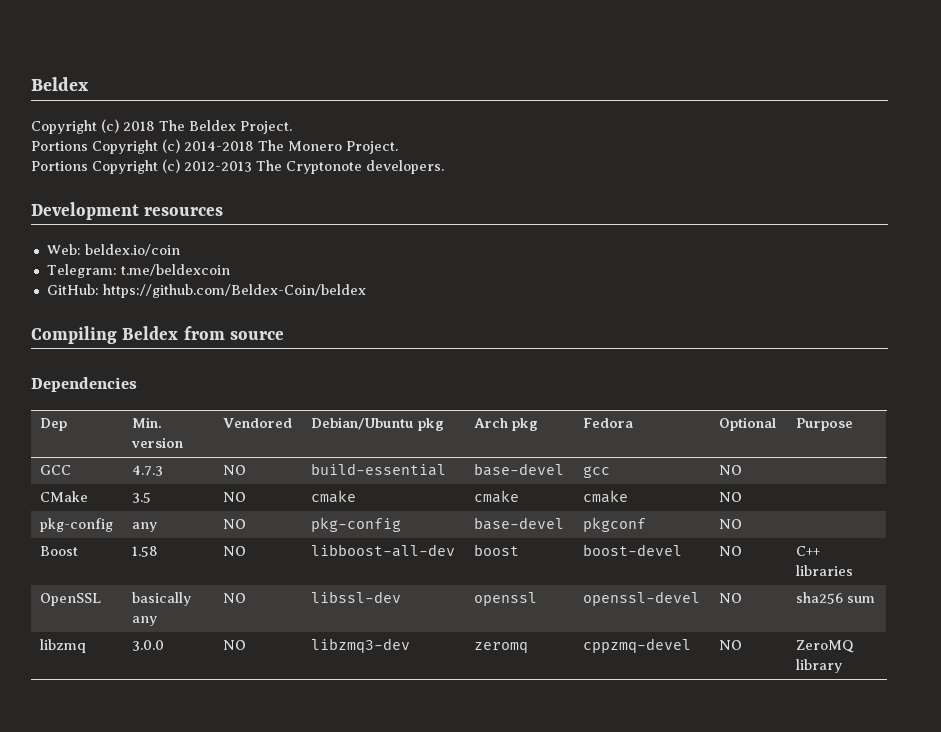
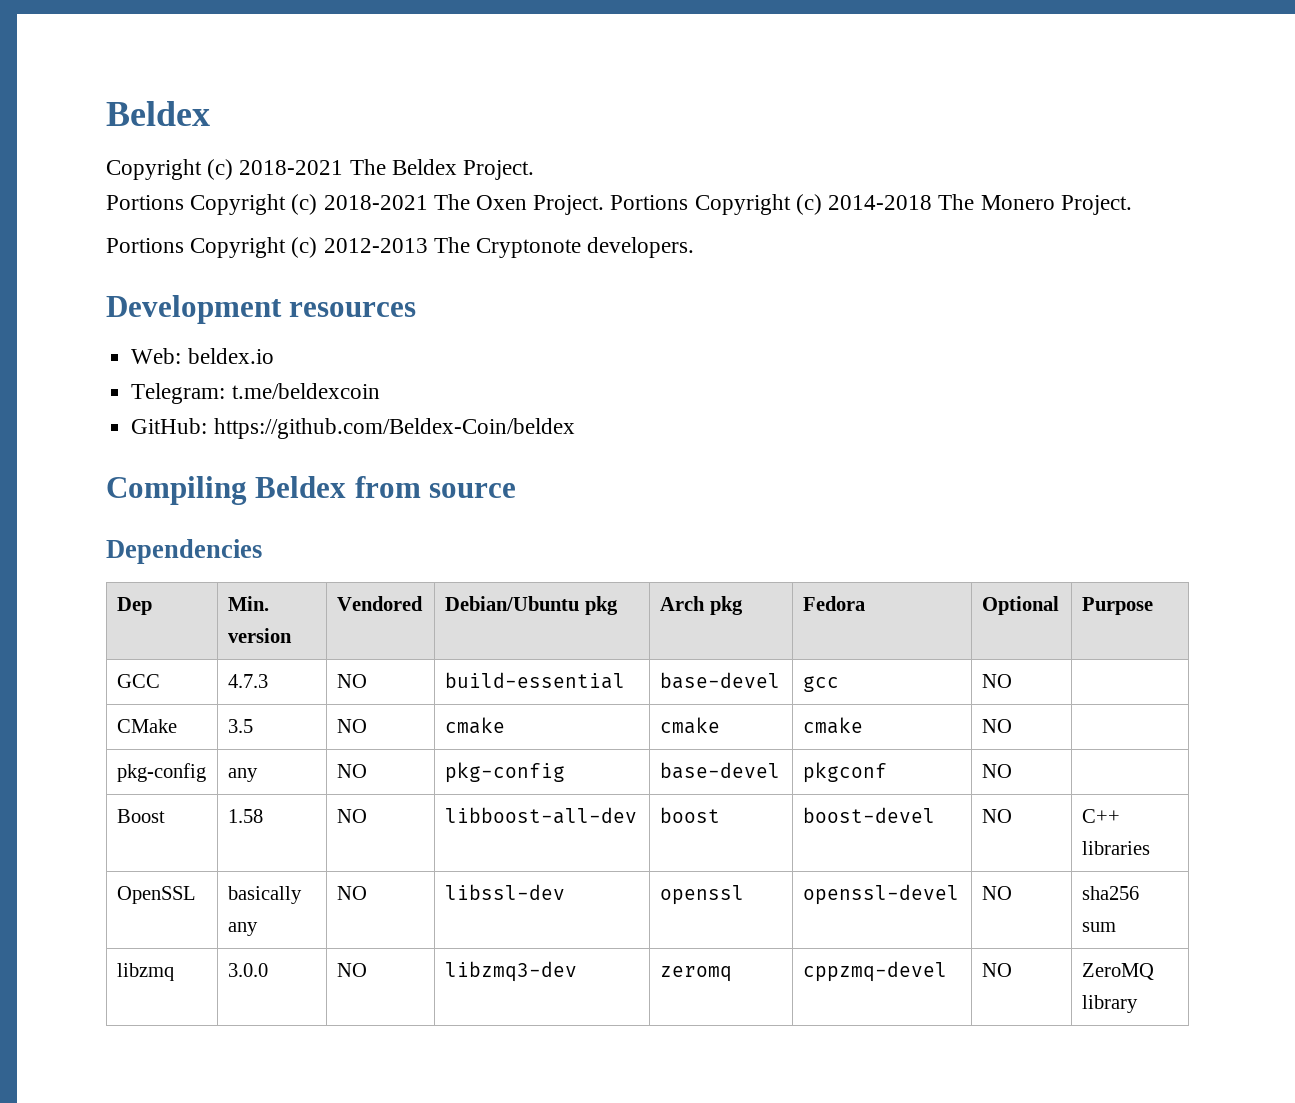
- Copyright (c) 2018 The Beldex Project.
+ Copyright (c) 2018-2021 The Beldex Project.
- Portions Copyright (c) 2014-2018 The Monero Project.
+ Portions Copyright (c) 2018-2021 The Oxen Project. Portions Copyright (c) 2014-2018 The Monero Project.
- Web: beldex.io/coin
+ Web: beldex.io

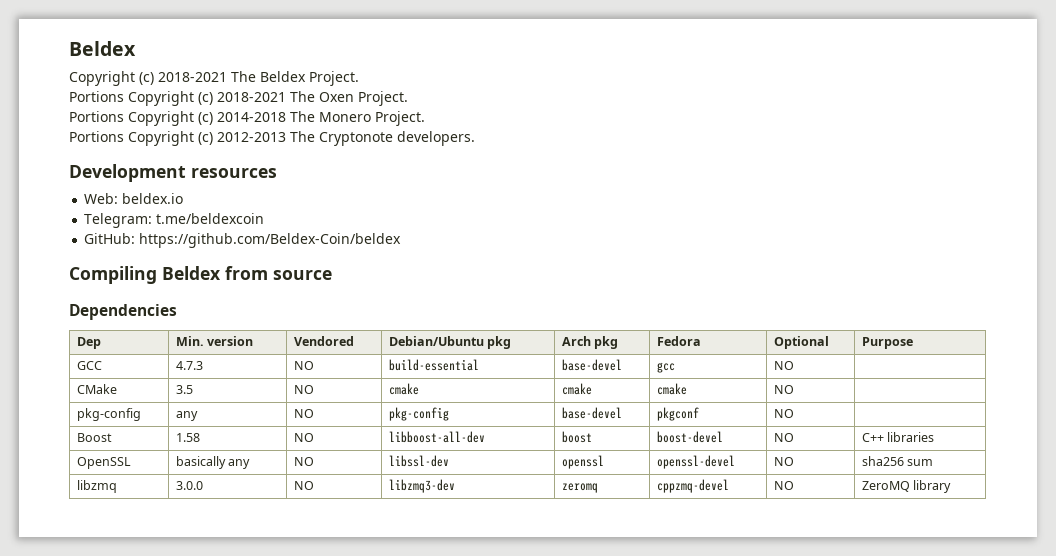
- Portions Copyright (c) 2018-2021 The Oxen Project. Portions Copyright (c) 2014-2018 The Monero Project.
+ Portions Copyright (c) 2018-2021 The Oxen Project.
+ Portions Copyright (c) 2014-2018 The Monero Project.

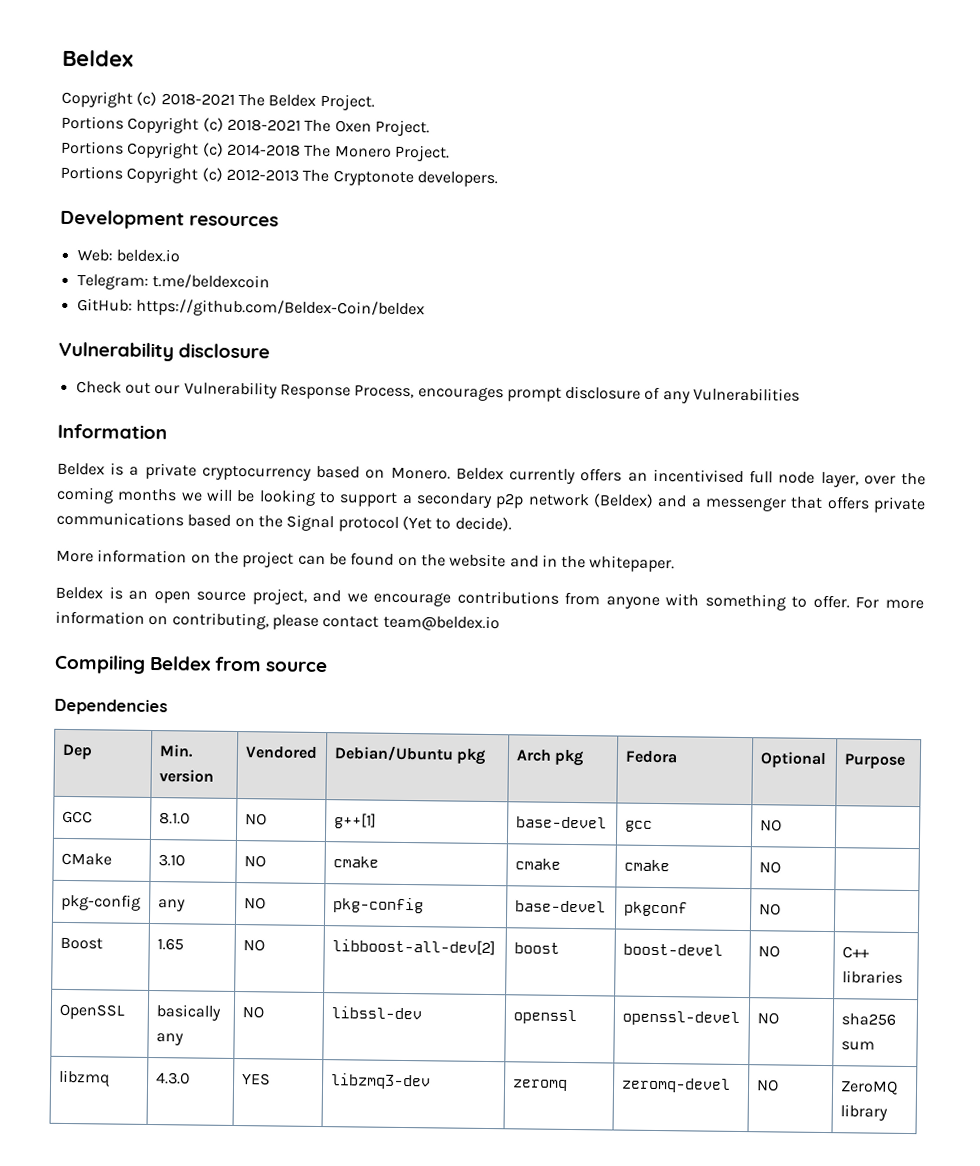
+ Vulnerability disclosure
+ Check out our Vulnerability Response Process, encourages prompt disclosure of any Vulnerabilities
+ Information
+ Beldex is a private cryptocurrency based on Monero. Beldex currently offers an incentivised full node layer, over the coming months we will be looking to support a secondary p2p network (Beldex) and a messenger that offers private communications based on the Signal protocol (Yet to decide).
+ More information on the project can be found on the website and in the whitepaper.
+ Beldex is an open source project, and we encourage contributions from anyone with something to offer. For more information on contributing, please contact team@beldex.io
- GCC | 4.7.3 | NO | build-essential | base-devel | gcc | NO |
+ GCC | 8.1.0 | NO | g++[1] | base-devel | gcc | NO |
- CMake | 3.5 | NO | cmake | cmake | cmake | NO |
+ CMake | 3.10 | NO | cmake | cmake | cmake | NO |
- Boost | 1.58 | NO | libboost-all-dev | boost | boost-devel | NO | C++ libraries
+ Boost | 1.65 | NO | libboost-all-dev[2] | boost | boost-devel | NO | C++ libraries
- libzmq | 3.0.0 | NO | libzmq3-dev | zeromq | cppzmq-devel | NO | ZeroMQ library
+ libzmq | 4.3.0 | YES | libzmq3-dev | zeromq | zeromq-devel | NO | ZeroMQ library

